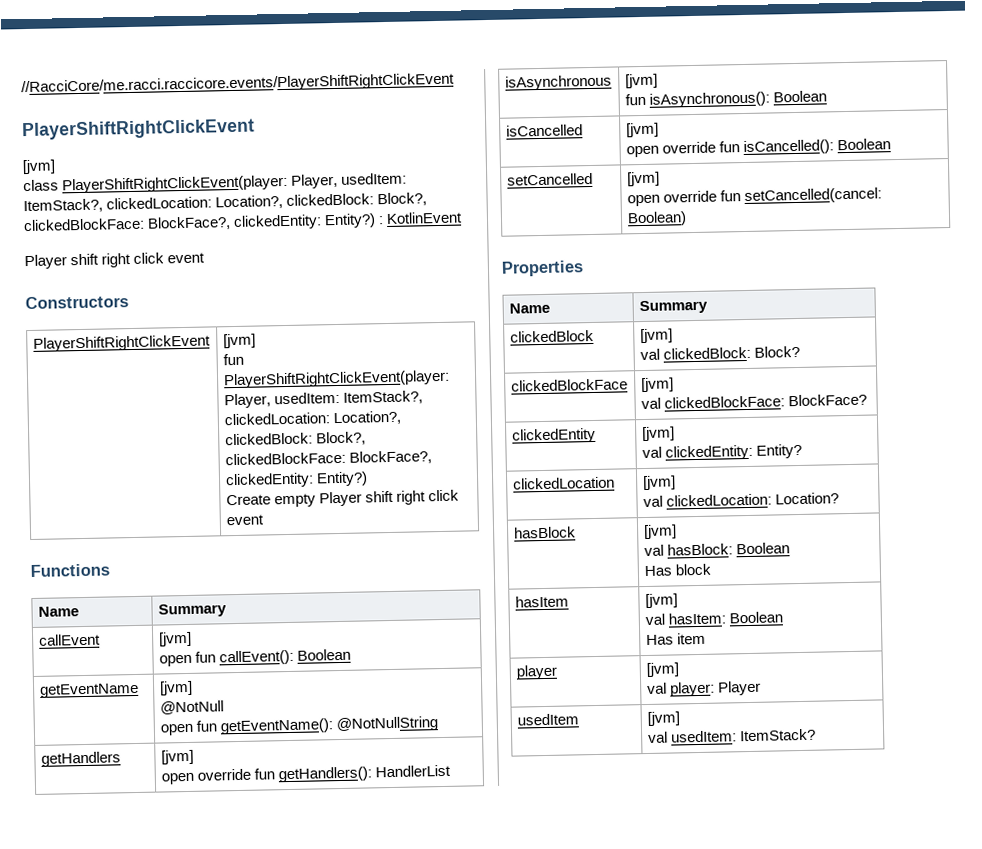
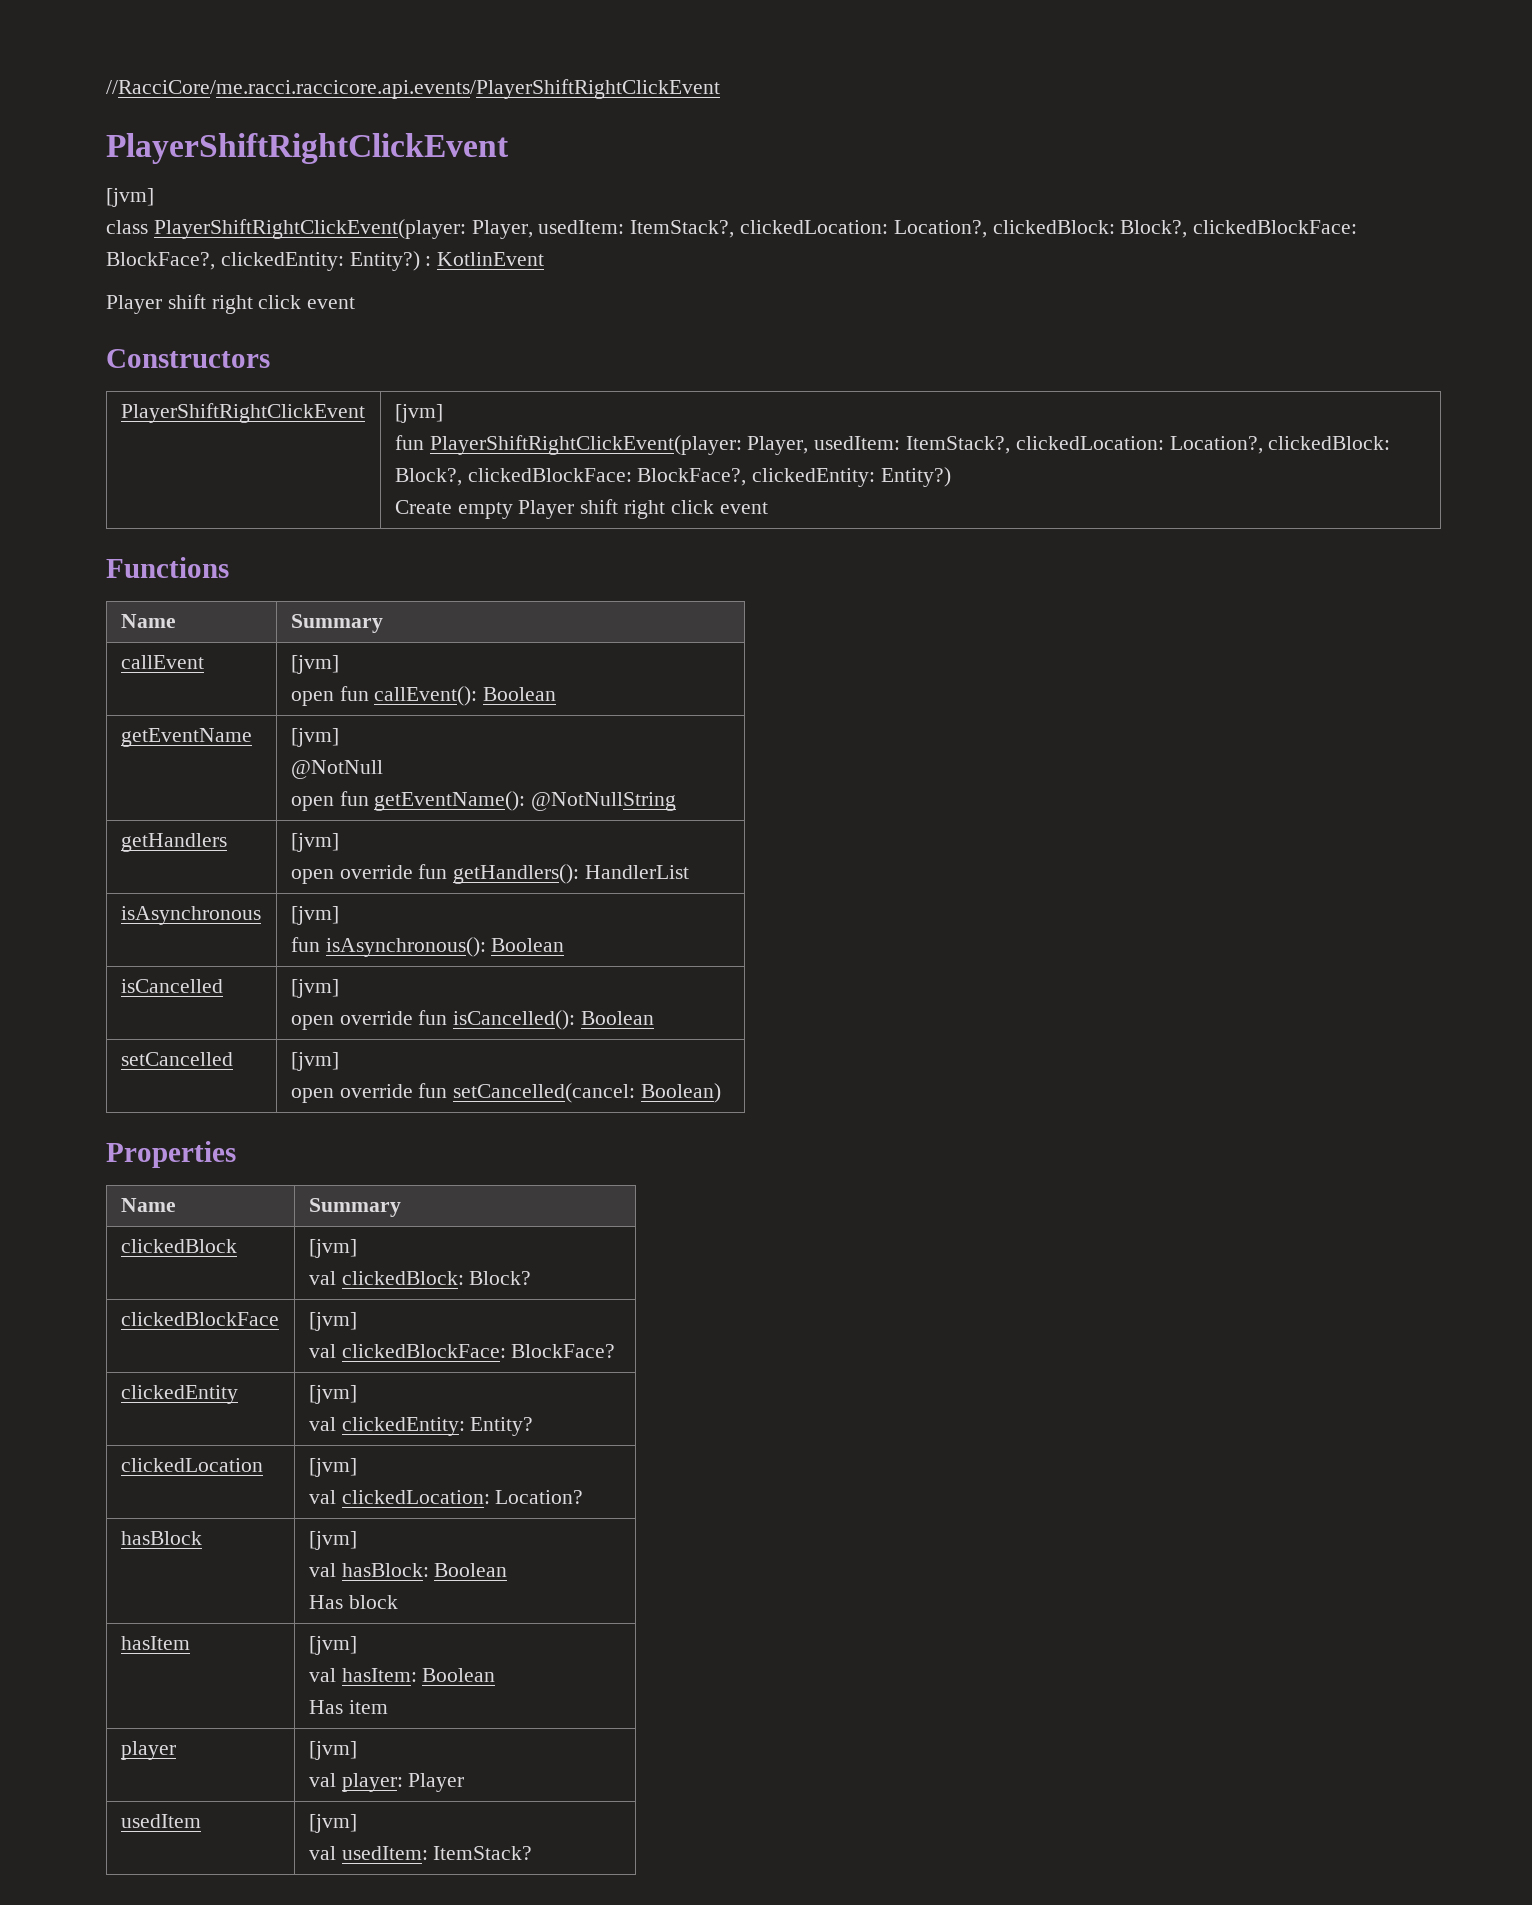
- //RacciCore/me.racci.raccicore.events/PlayerShiftRightClickEvent
+ //RacciCore/me.racci.raccicore.api.events/PlayerShiftRightClickEvent

